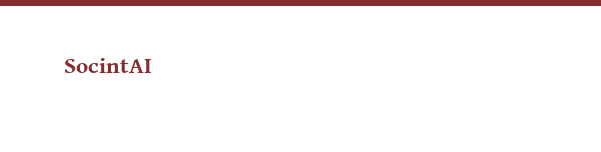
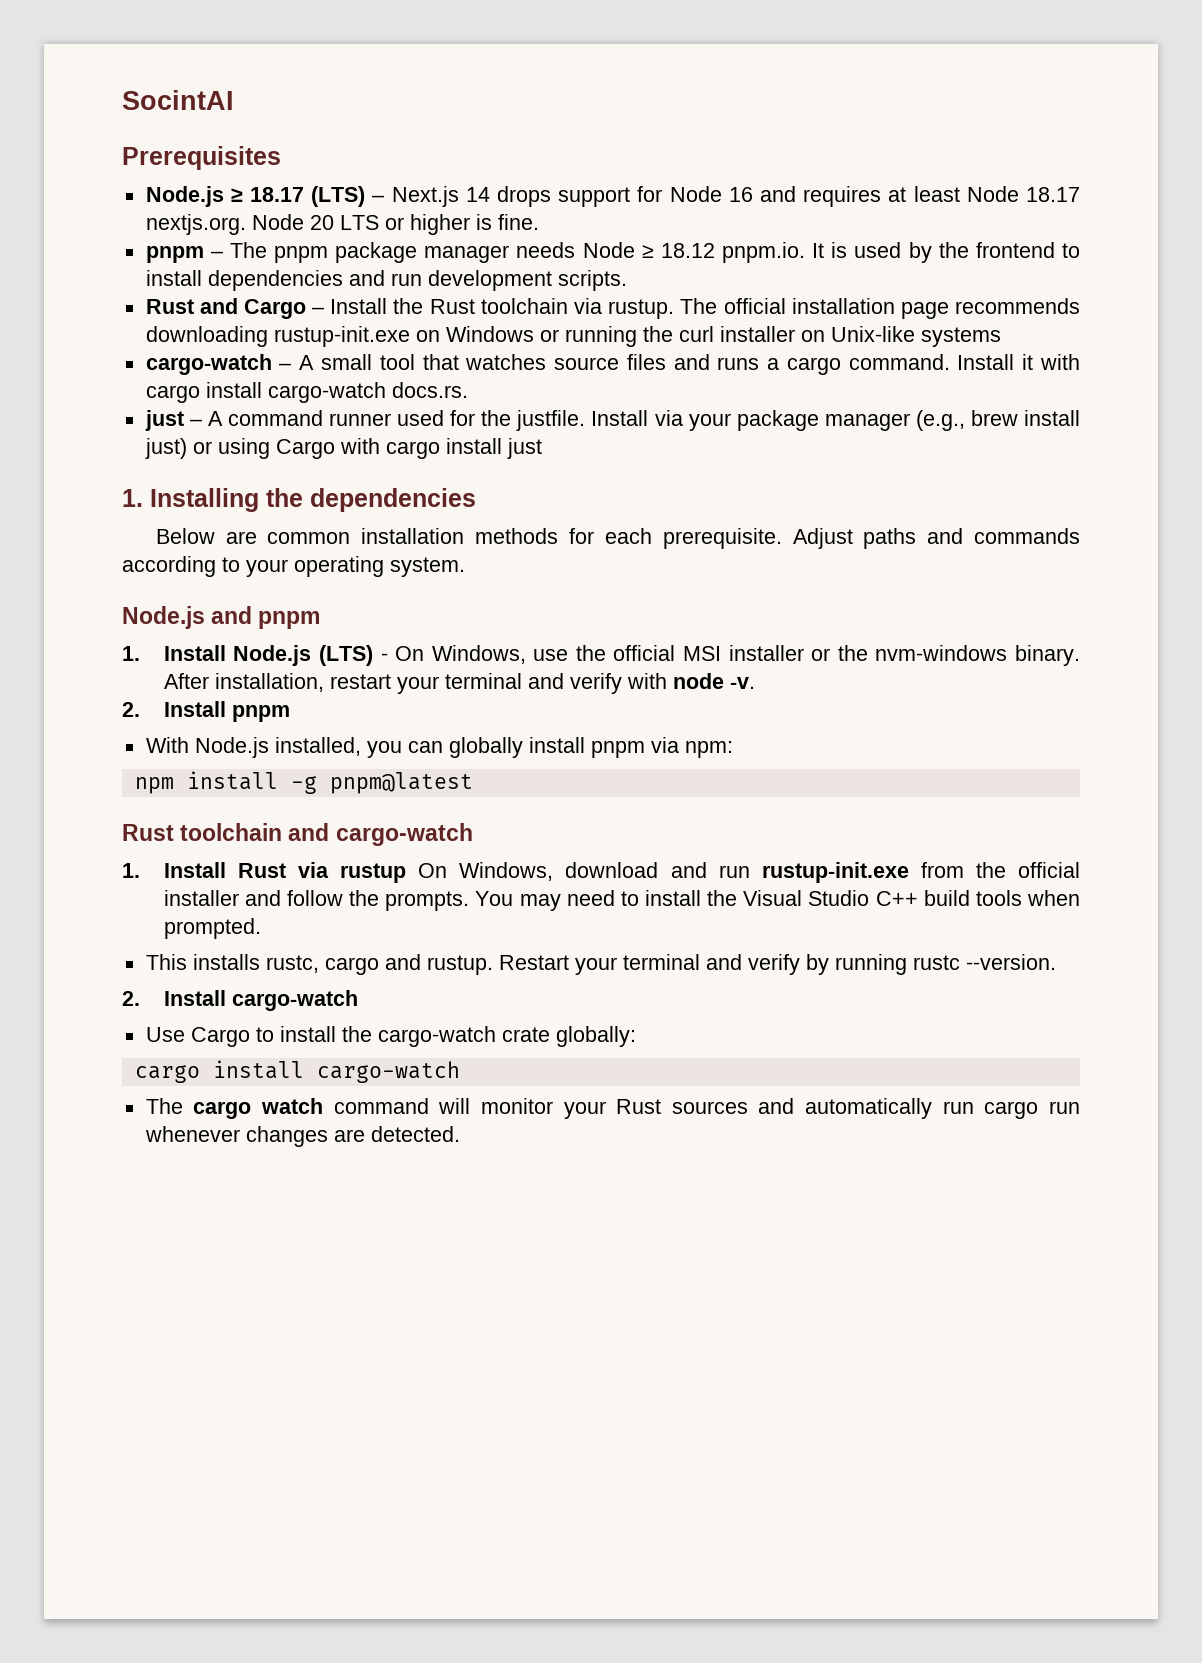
+ Prerequisites
+ Node.js ≥ 18.17 (LTS) – Next.js 14 drops support for Node 16 and requires at least Node 18.17 nextjs.org. Node 20 LTS or higher is fine.
+ pnpm – The pnpm package manager needs Node ≥ 18.12 pnpm.io. It is used by the frontend to install dependencies and run development scripts.
+ Rust and Cargo – Install the Rust toolchain via rustup. The official installation page recommends downloading rustup‑init.exe on Windows or running the curl installer on Unix-like systems
+ cargo‑watch – A small tool that watches source files and runs a cargo command. Install it with cargo install cargo-watch docs.rs.
+ just – A command runner used for the justfile. Install via your package manager (e.g., brew install just) or using Cargo with cargo install just
+ 1. Installing the dependencies
+ Below are common installation methods for each prerequisite. Adjust paths and commands according to your operating system.
+ Node.js and pnpm
+ 1. Install Node.js (LTS) - On Windows, use the official MSI installer or the nvm‑windows binary. After installation, restart your terminal and verify with node -v.
+ 2. Install pnpm
+ With Node.js installed, you can globally install pnpm via npm:
+ npm install -g pnpm@latest
+ Rust toolchain and cargo‑watch
+ 1. Install Rust via rustup On Windows, download and run rustup-init.exe from the official installer and follow the prompts. You may need to install the Visual Studio C++ build tools when prompted.
+ This installs rustc, cargo and rustup. Restart your terminal and verify by running rustc --version.
+ 2. Install cargo‑watch
+ Use Cargo to install the cargo-watch crate globally:
+ cargo install cargo-watch
+ The cargo watch command will monitor your Rust sources and automatically run cargo run whenever changes are detected.

